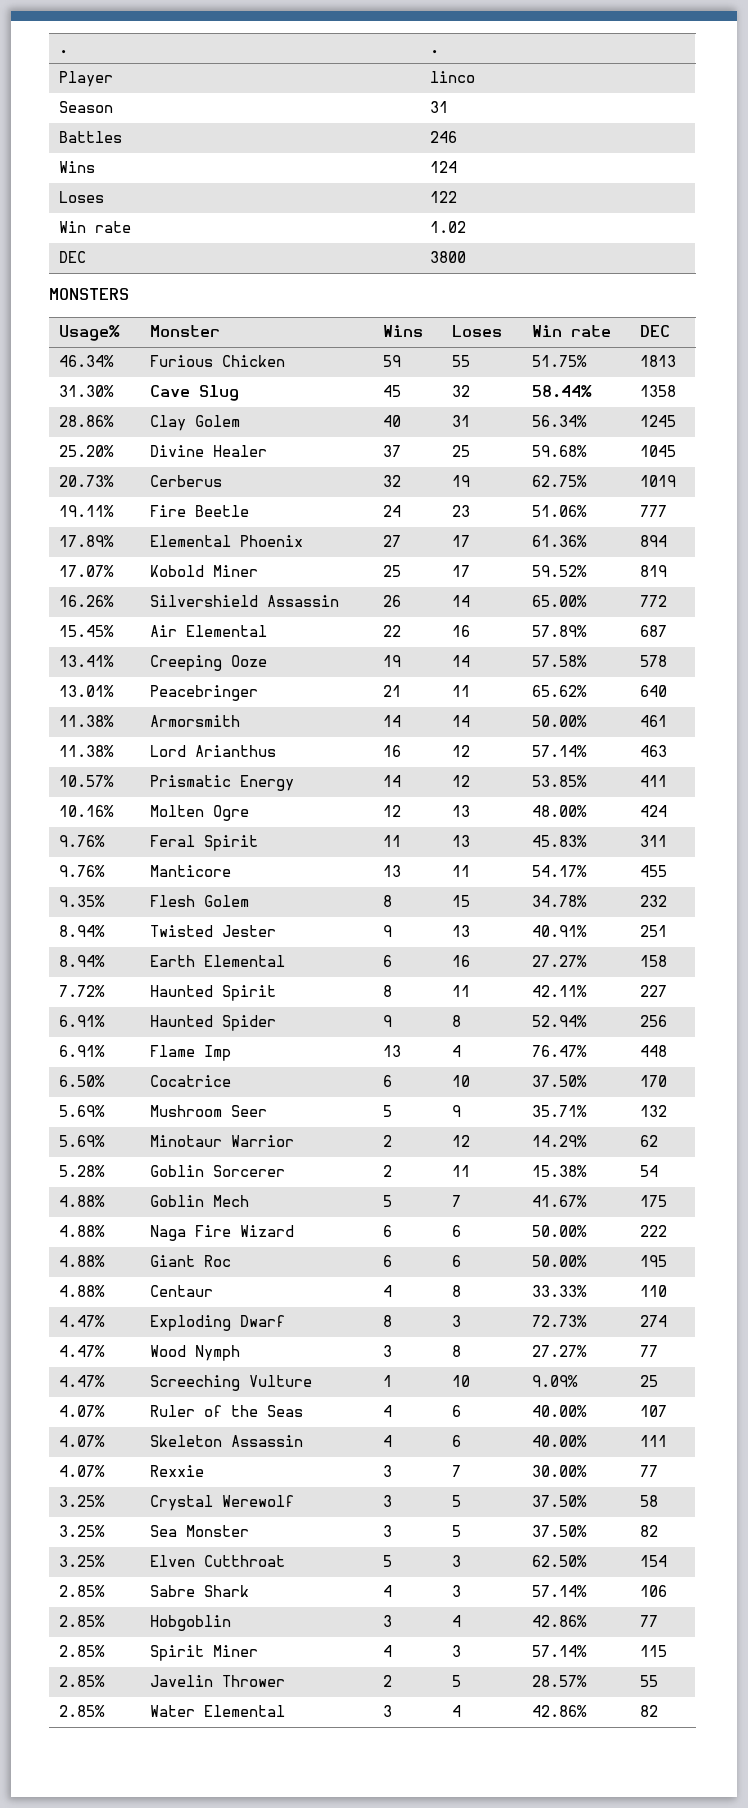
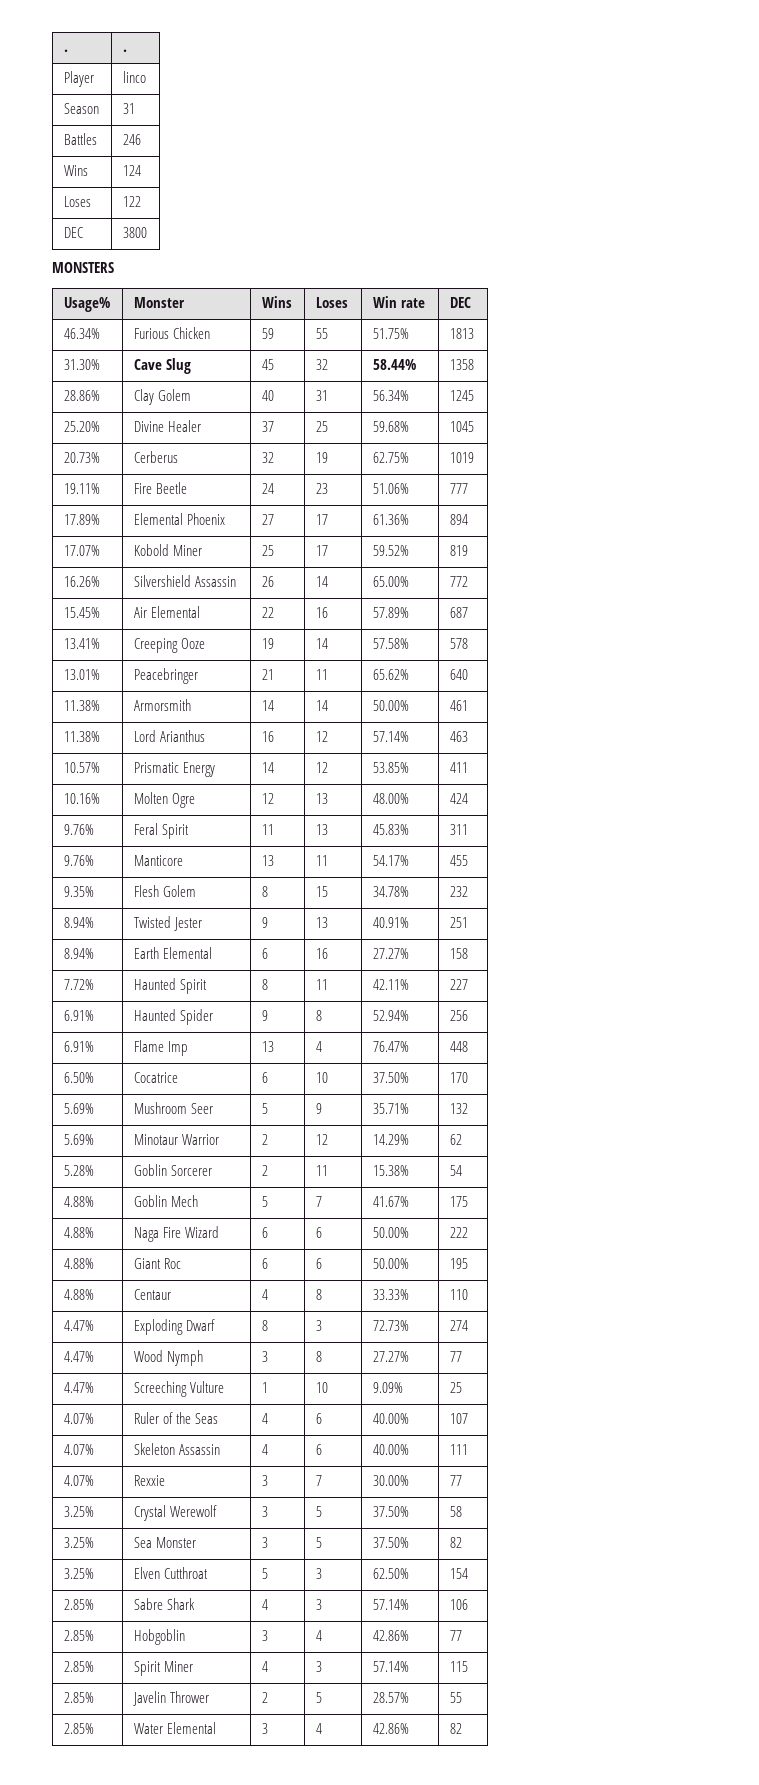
- Win rate | 1.02

